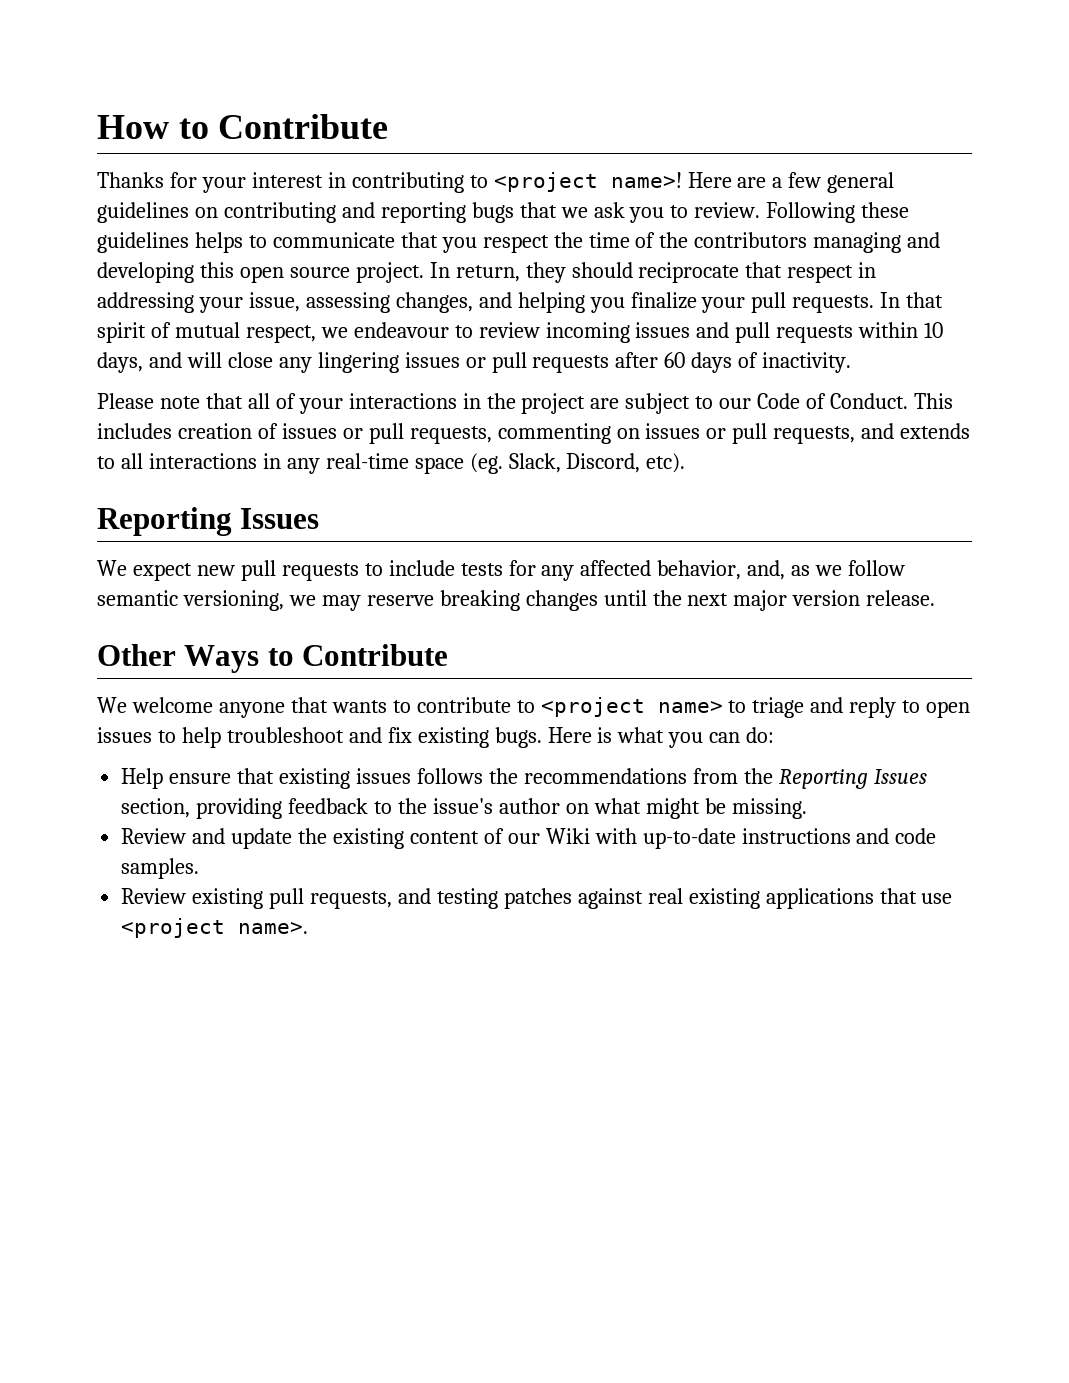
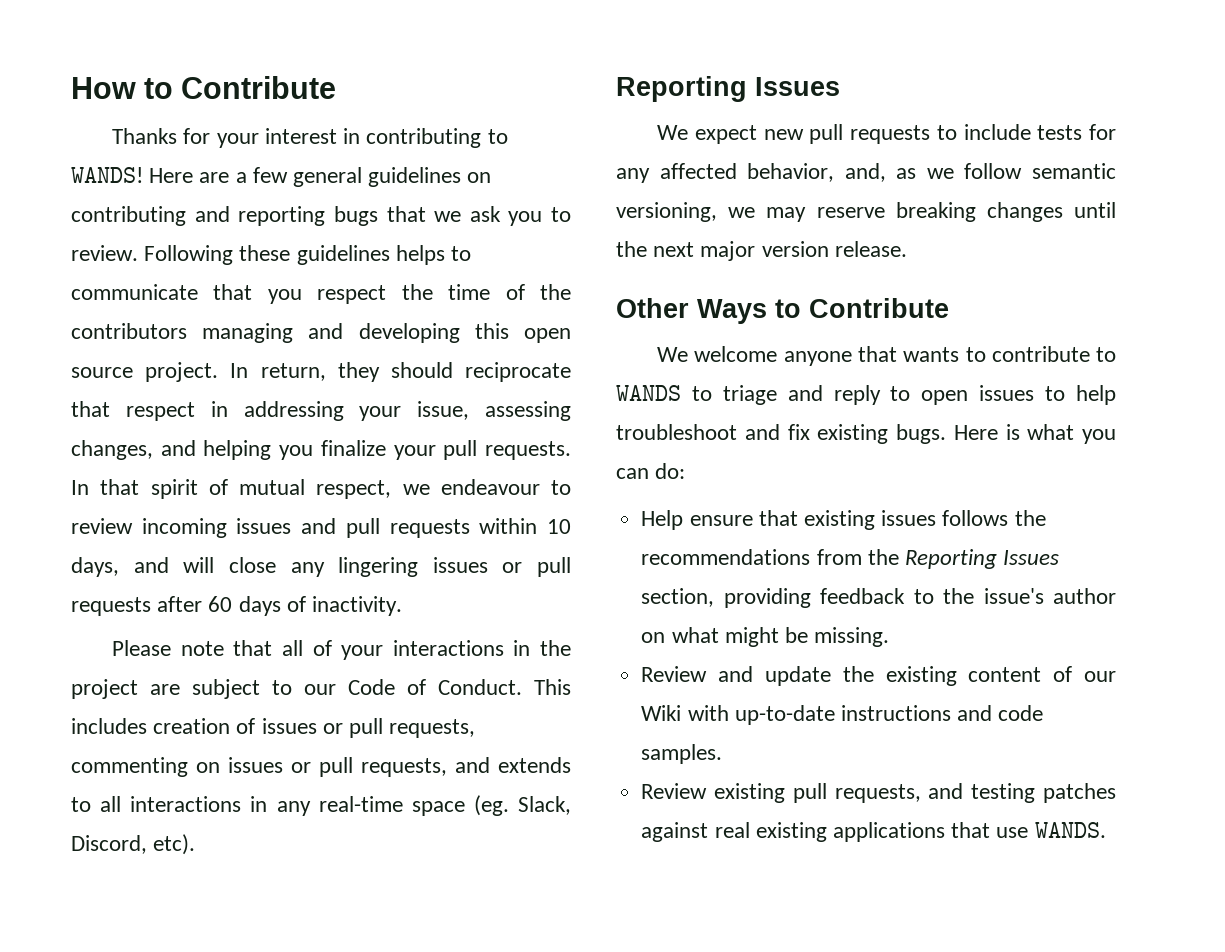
- Thanks for your interest in contributing to <project name>!
+ Thanks for your interest in contributing to WANDS!
- We welcome anyone that wants to contribute to <project name> to triage and reply to open issues to help troubleshoot and fix existing bugs.
+ We welcome anyone that wants to contribute to WANDS to triage and reply to open issues to help troubleshoot and fix existing bugs.
- Review existing pull requests, and testing patches against real existing applications that use <project name>.
+ Review existing pull requests, and testing patches against real existing applications that use WANDS.

